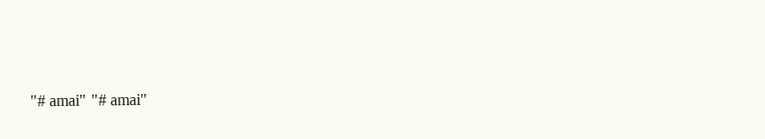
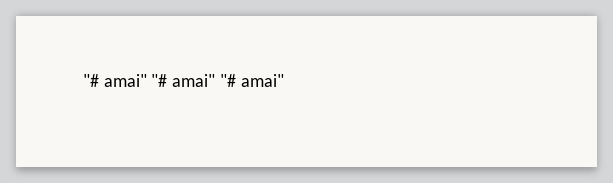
- "# amai" "# amai"
+ "# amai" "# amai" "# amai"

